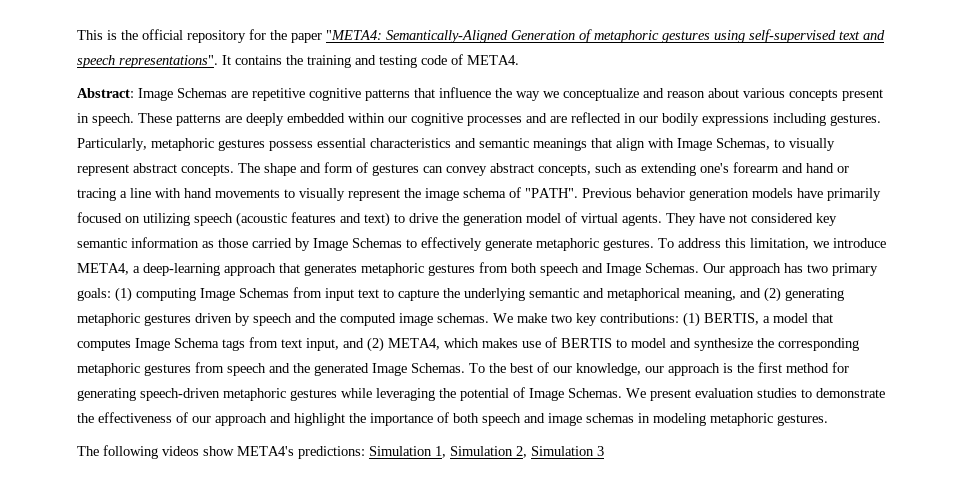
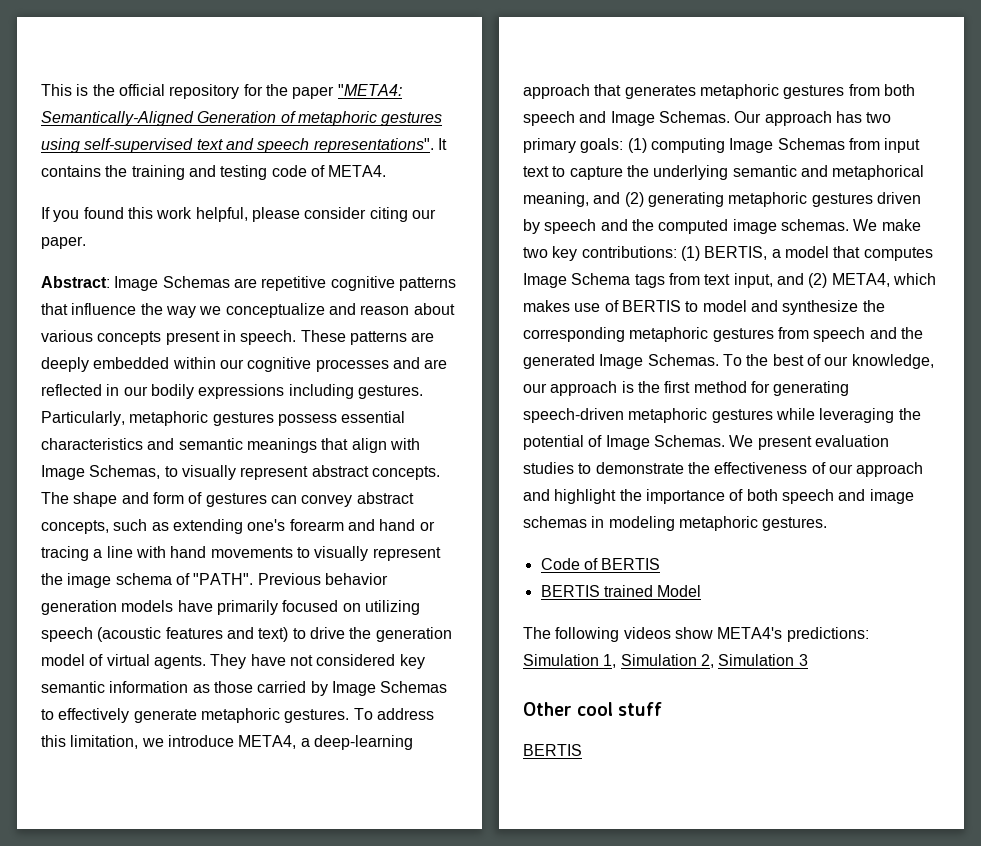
+ If you found this work helpful, please consider citing our paper.
+ Code of BERTIS
+ BERTIS trained Model
+ Other cool stuff
+ BERTIS

